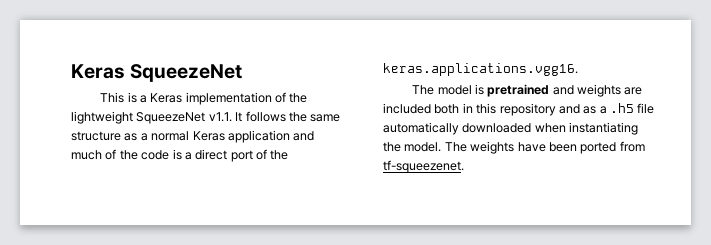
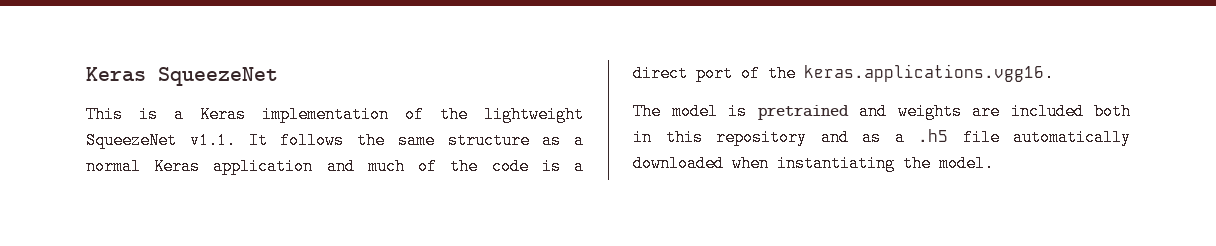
- The weights have been ported from tf-squeezenet.

